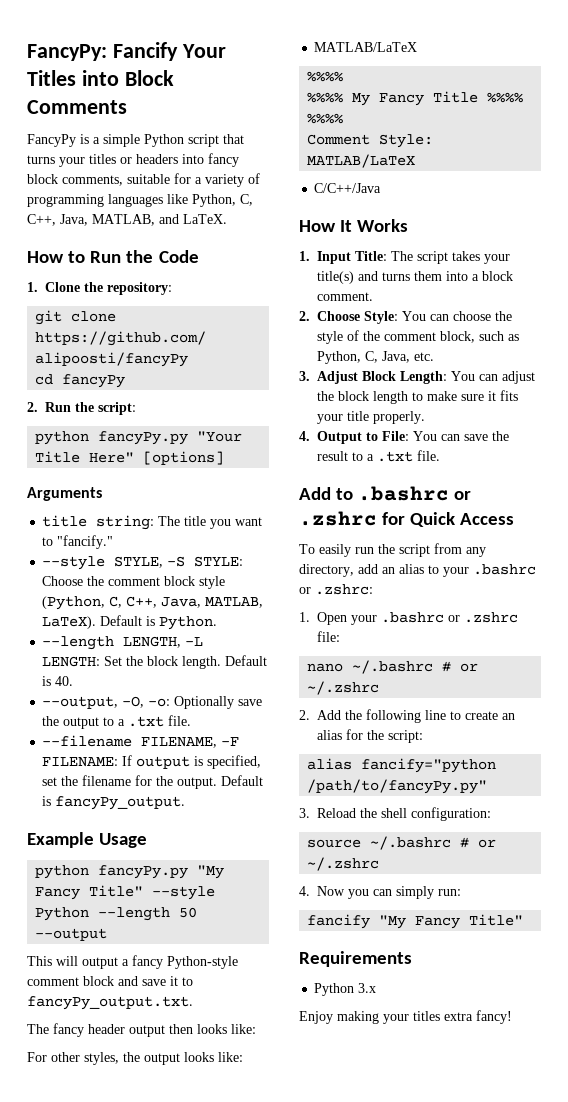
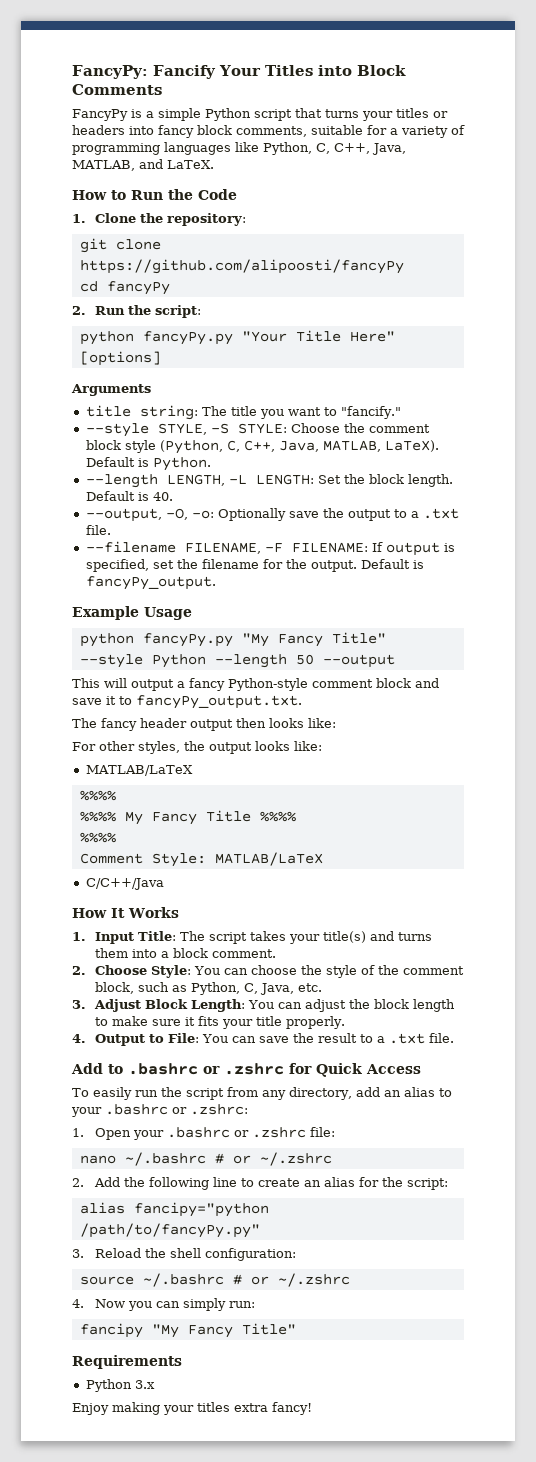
- alias fancify="python /path/to/fancyPy.py"
+ alias fancipy="python /path/to/fancyPy.py"
- fancify "My Fancy Title"
+ fancipy "My Fancy Title"

